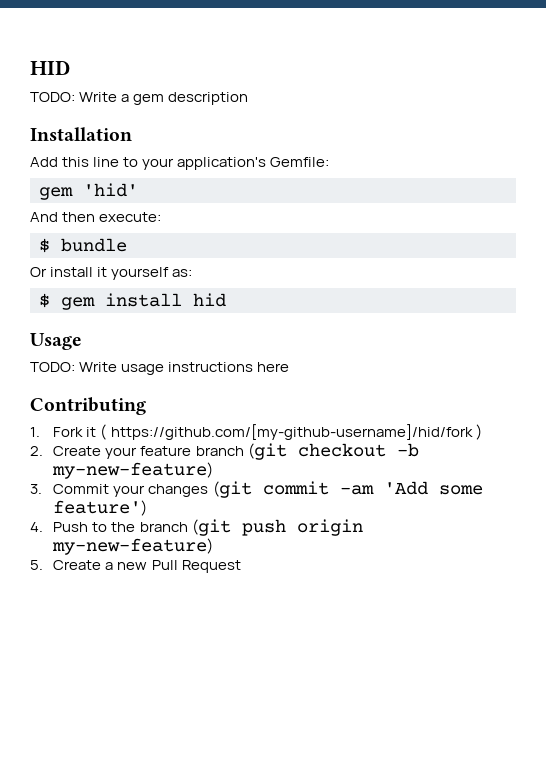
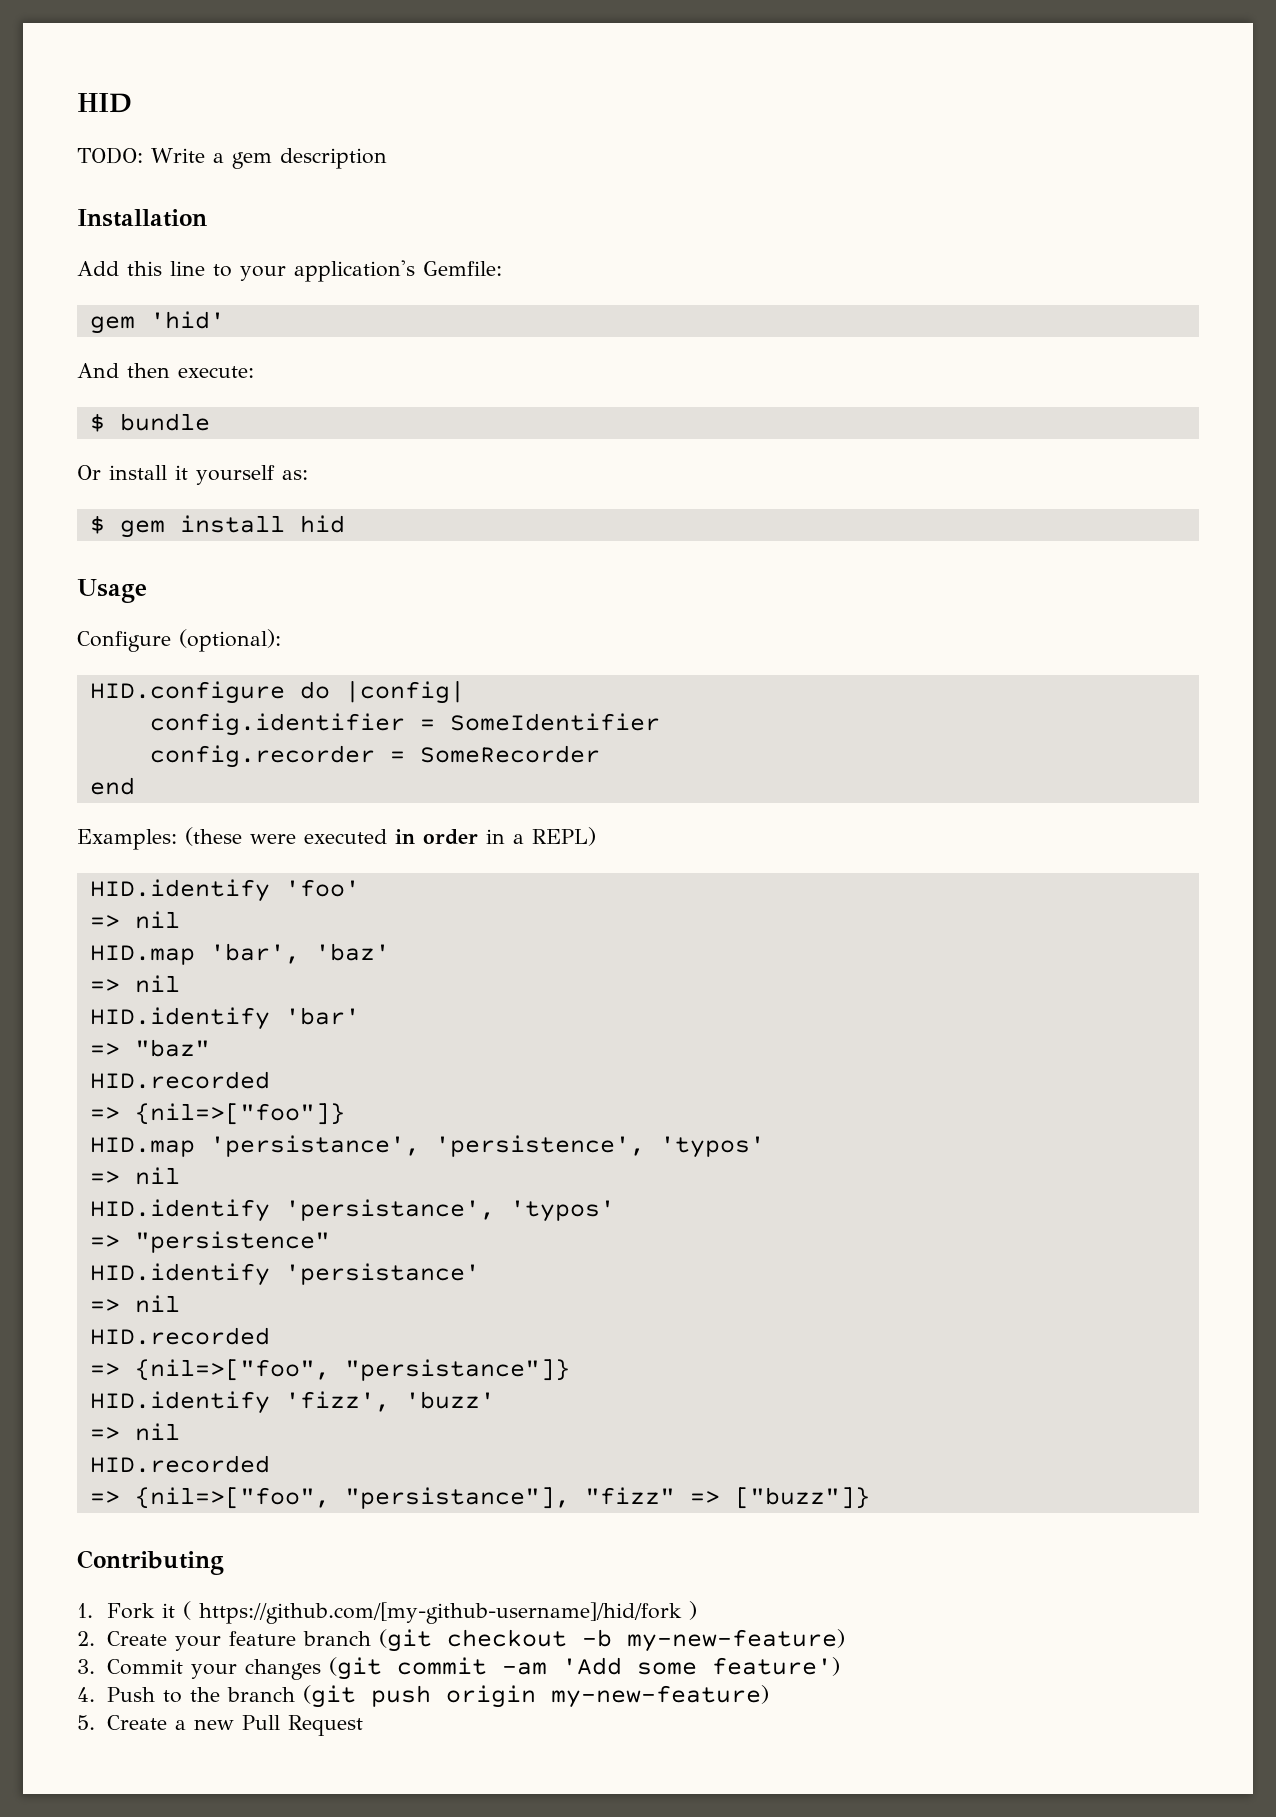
- TODO: Write usage instructions here
+ Configure (optional):
+ HID.configure do |config|
+ config.identifier = SomeIdentifier
+ config.recorder = SomeRecorder
+ end
+ Examples: (these were executed in order in a REPL)
+ HID.identify 'foo'
+ => nil
+ HID.map 'bar', 'baz'
+ => nil
+ HID.identify 'bar'
+ => "baz"
+ HID.recorded
+ => {nil=>["foo"]}
+ HID.map 'persistance', 'persistence', 'typos'
+ => nil
+ HID.identify 'persistance', 'typos'
+ => "persistence"
+ HID.identify 'persistance'
+ => nil
+ HID.recorded
+ => {nil=>["foo", "persistance"]}
+ HID.identify 'fizz', 'buzz'
+ => nil
+ HID.recorded
+ => {nil=>["foo", "persistance"], "fizz" => ["buzz"]}

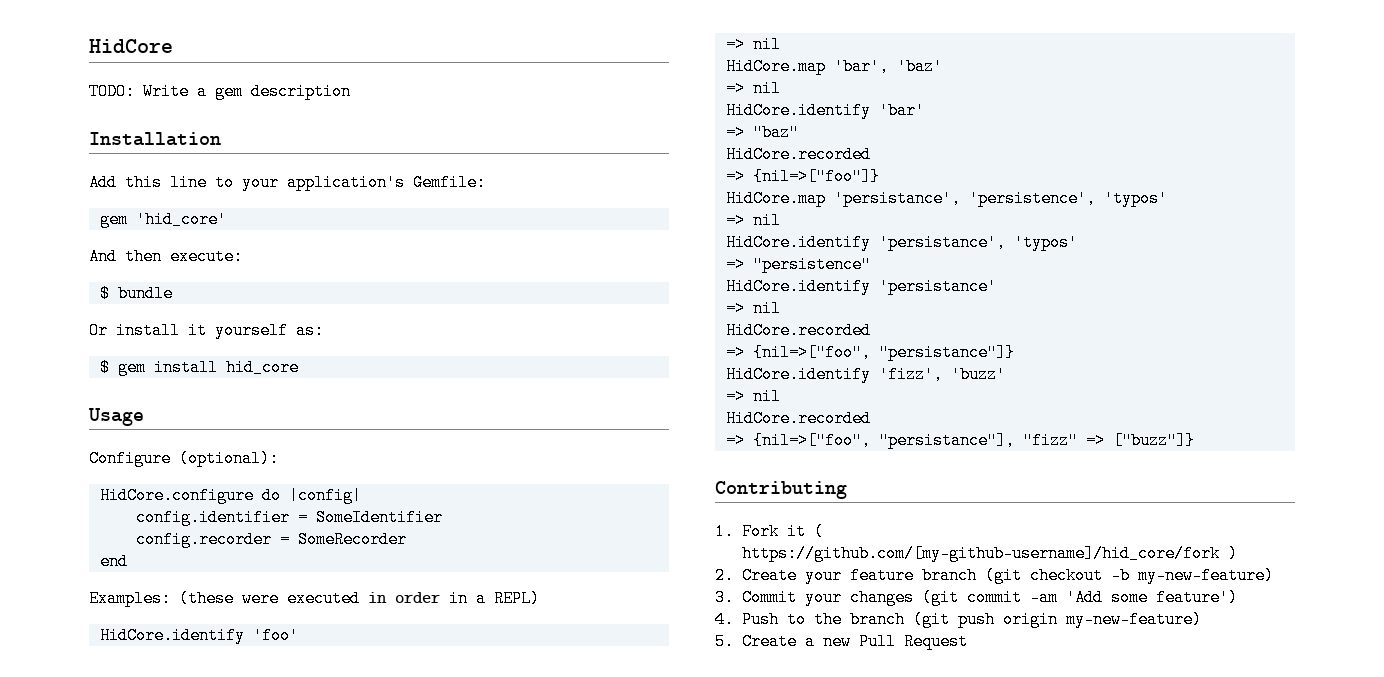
- HID
+ HidCore
- gem 'hid'
+ gem 'hid_core'
- $ gem install hid
+ $ gem install hid_core
- HID.configure do |config|
+ HidCore.configure do |config|
- HID.identify 'foo'
+ HidCore.identify 'foo'
- HID.map 'bar', 'baz'
+ HidCore.map 'bar', 'baz'
- HID.identify 'bar'
+ HidCore.identify 'bar'
  => "baz"
- HID.recorded
+ HidCore.recorded
- HID.map 'persistance', 'persistence', 'typos'
+ HidCore.map 'persistance', 'persistence', 'typos'
- HID.identify 'persistance', 'typos'
+ HidCore.identify 'persistance', 'typos'
- HID.identify 'persistance'
+ HidCore.identify 'persistance'
  => nil
- HID.recorded
+ HidCore.recorded
- HID.identify 'fizz', 'buzz'
+ HidCore.identify 'fizz', 'buzz'
  => nil
- HID.recorded
+ HidCore.recorded
- 1. Fork it ( https://github.com/[my-github-username]/hid/fork )
+ 1. Fork it ( https://github.com/[my-github-username]/hid_core/fork )

